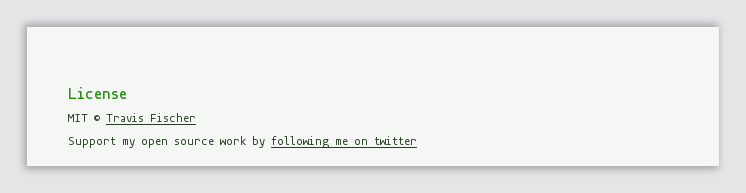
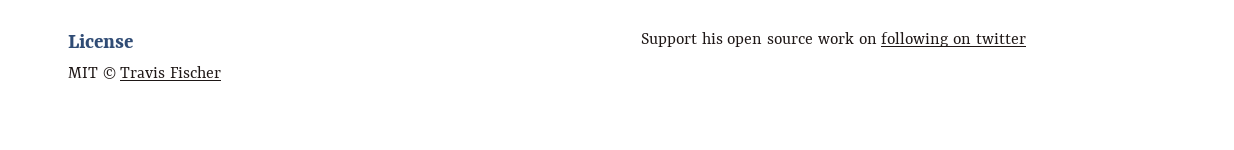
- Support my open source work by following me on twitter
+ Support his open source work on following on twitter

